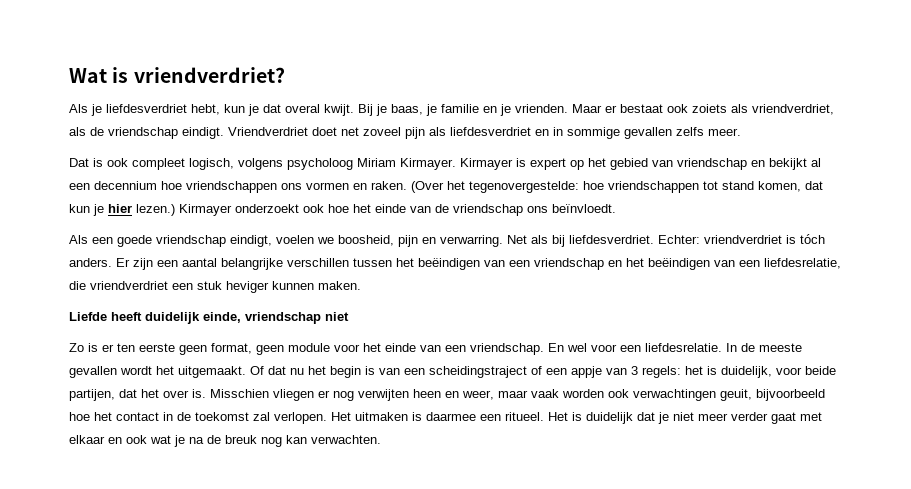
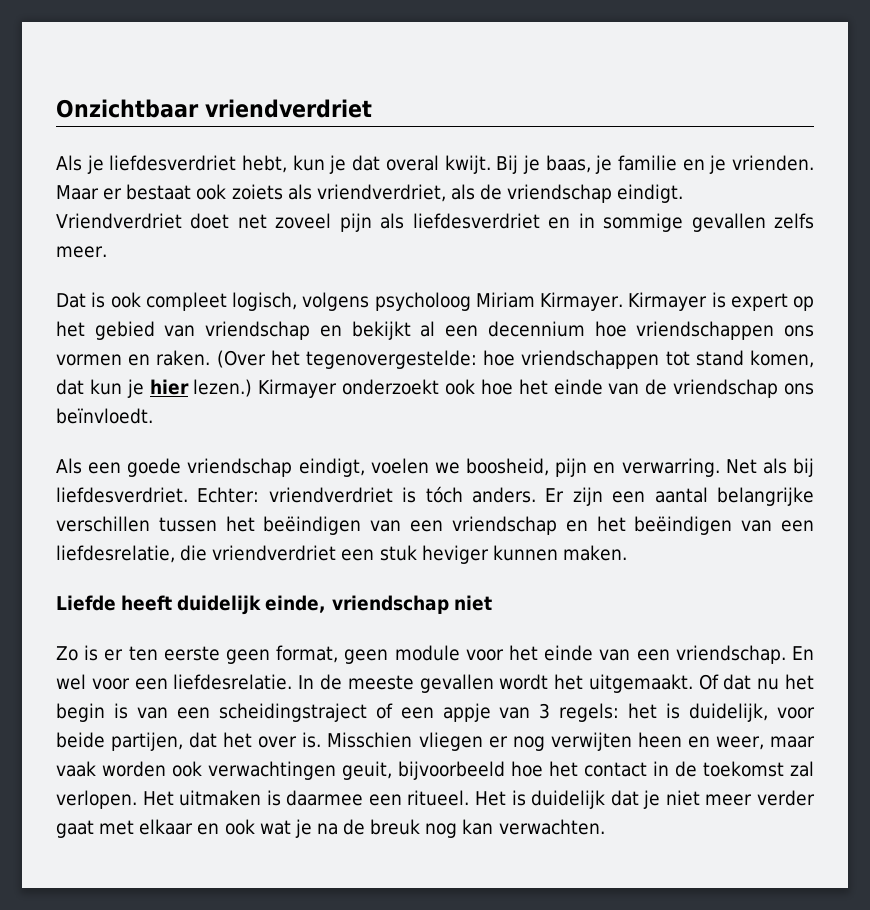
- Wat is vriendverdriet?
+ Onzichtbaar vriendverdriet

